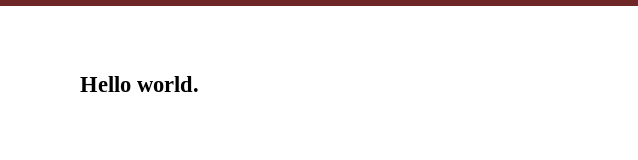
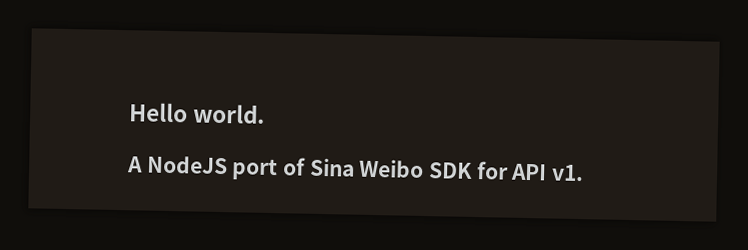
+ A NodeJS port of Sina Weibo SDK for API v1.

